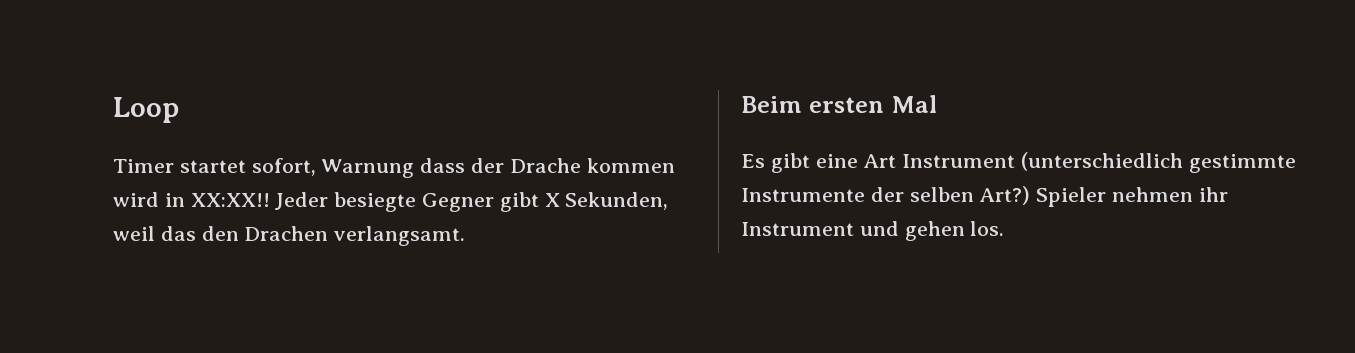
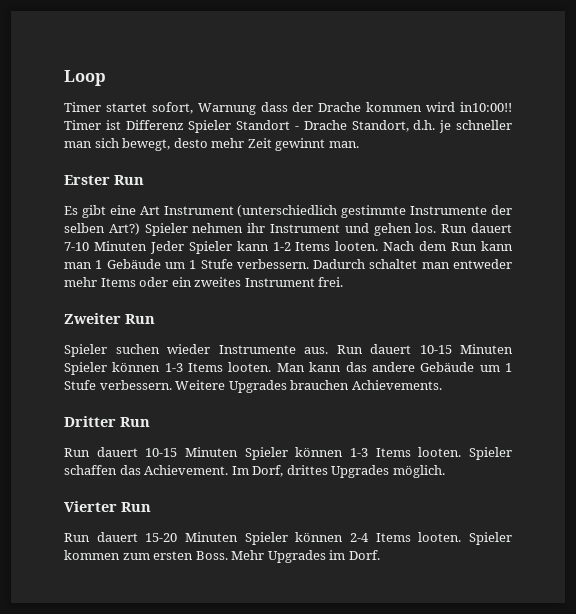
- Timer startet sofort, Warnung dass der Drache kommen wird in XX:XX!! Jeder besiegte Gegner gibt X Sekunden, weil das den Drachen verlangsamt.
- Beim ersten Mal
+ Timer startet sofort, Warnung dass der Drache kommen wird in10:00!! Timer ist Differenz Spieler Standort - Drache Standort, d.h. je schneller man sich bewegt, desto mehr Zeit gewinnt man.
+ Erster Run
+ Run dauert 7-10 Minuten Jeder Spieler kann 1-2 Items looten. Nach dem Run kann man 1 Gebäude um 1 Stufe verbessern. Dadurch schaltet man entweder mehr Items oder ein zweites Instrument frei.
+ Zweiter Run
+ Spieler suchen wieder Instrumente aus. Run dauert 10-15 Minuten Spieler können 1-3 Items looten. Man kann das andere Gebäude um 1 Stufe verbessern. Weitere Upgrades brauchen Achievements.
+ Dritter Run
+ Run dauert 10-15 Minuten Spieler können 1-3 Items looten. Spieler schaffen das Achievement. Im Dorf, drittes Upgrades möglich.
+ Vierter Run
+ Run dauert 15-20 Minuten Spieler können 2-4 Items looten. Spieler kommen zum ersten Boss. Mehr Upgrades im Dorf.

